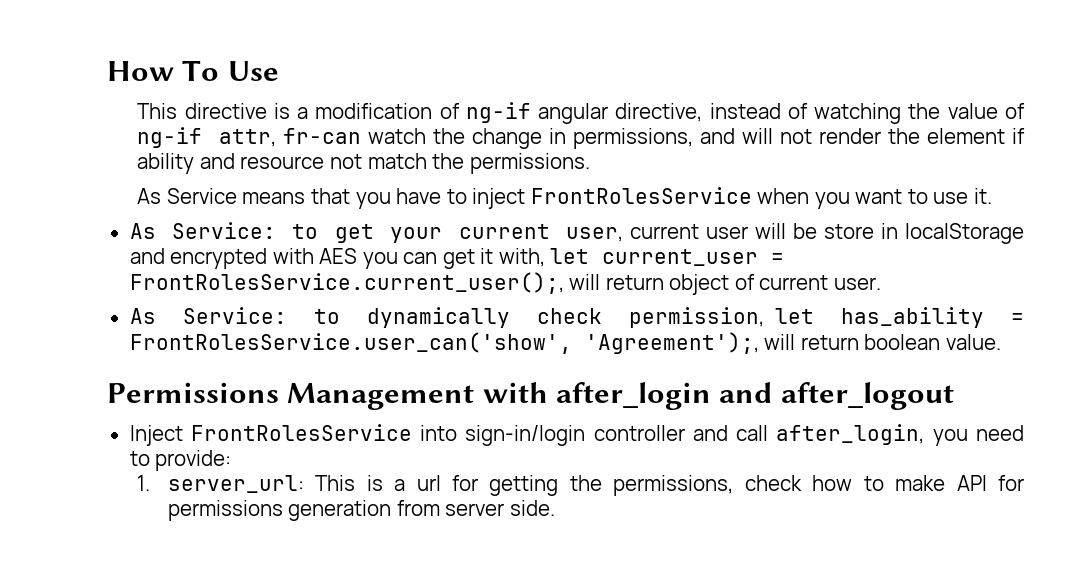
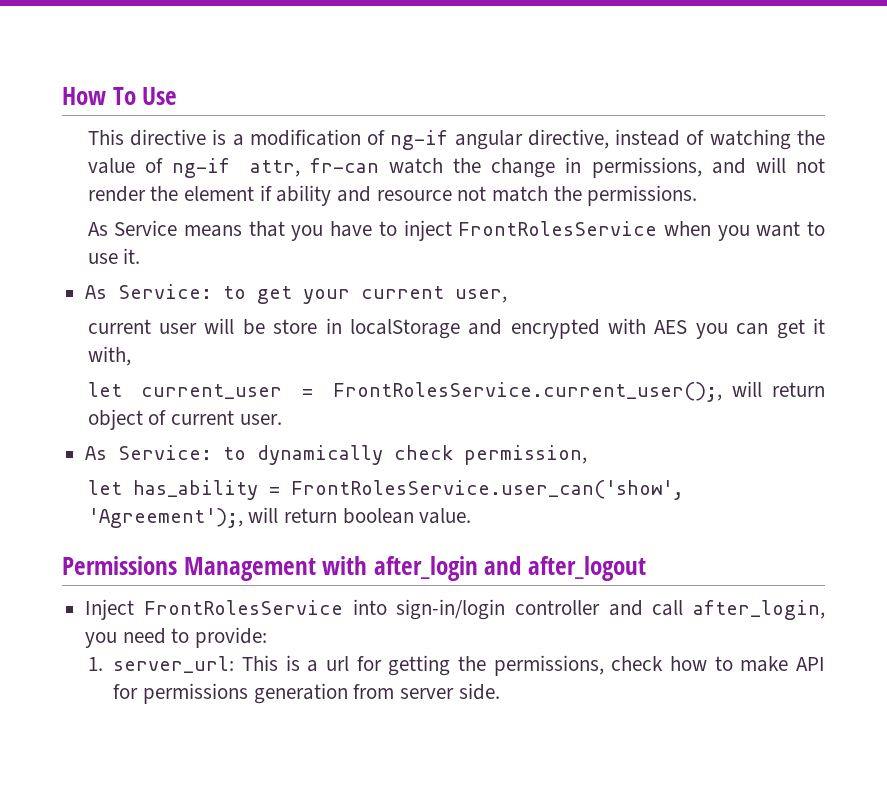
- As Service: to get your current user, current user will be store in localStorage and encrypted with AES you can get it with, let current_user = FrontRolesService.current_user();, will return object of current user.
+ As Service: to get your current user,
+ current user will be store in localStorage and encrypted with AES you can get it with,
+ let current_user = FrontRolesService.current_user();, will return object of current user.
- As Service: to dynamically check permission, let has_ability = FrontRolesService.user_can('show', 'Agreement');, will return boolean value.
+ As Service: to dynamically check permission,
+ let has_ability = FrontRolesService.user_can('show', 'Agreement');, will return boolean value.

